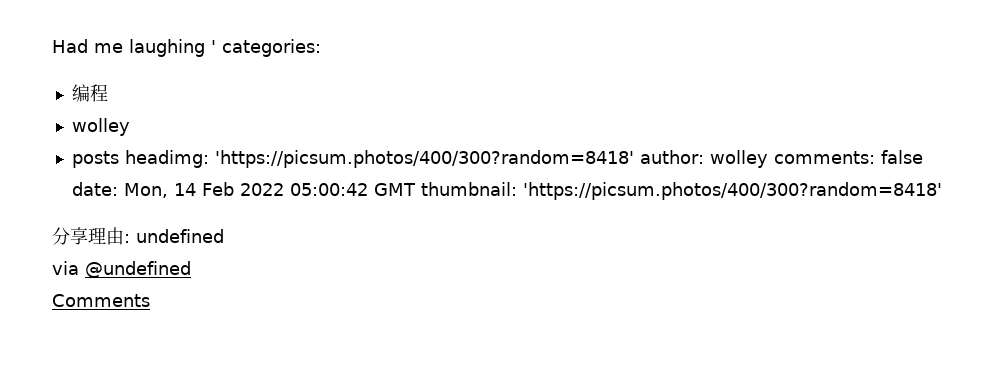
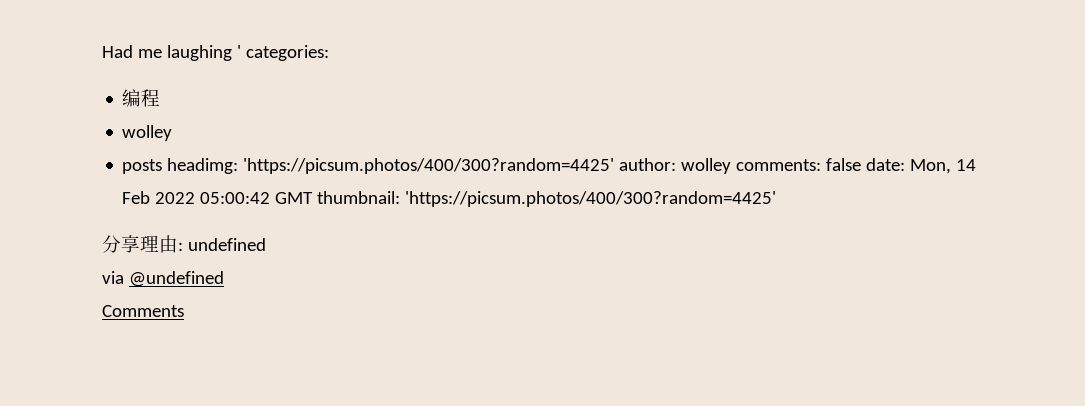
- posts headimg: 'https://picsum.photos/400/300?random=8418' author: wolley comments: false date: Mon, 14 Feb 2022 05:00:42 GMT thumbnail: 'https://picsum.photos/400/300?random=8418'
+ posts headimg: 'https://picsum.photos/400/300?random=4425' author: wolley comments: false date: Mon, 14 Feb 2022 05:00:42 GMT thumbnail: 'https://picsum.photos/400/300?random=4425'

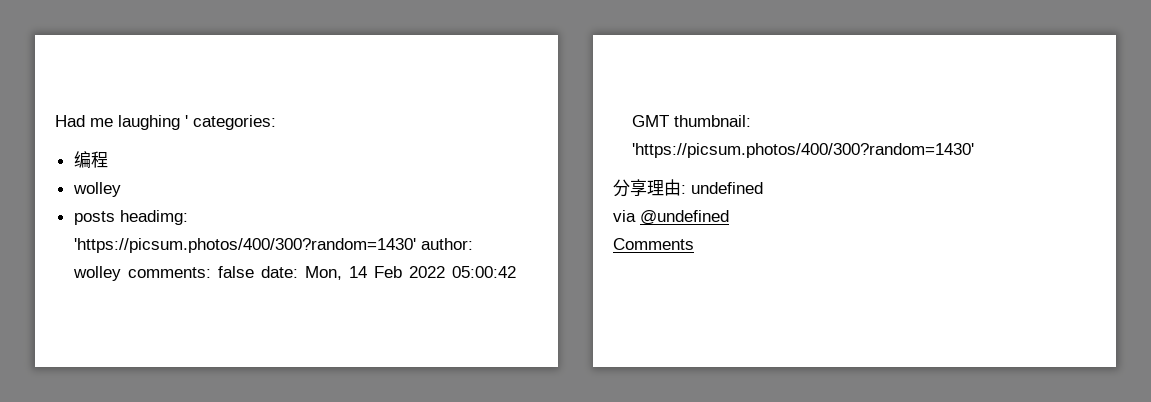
- posts headimg: 'https://picsum.photos/400/300?random=4425' author: wolley comments: false date: Mon, 14 Feb 2022 05:00:42 GMT thumbnail: 'https://picsum.photos/400/300?random=4425'
+ posts headimg: 'https://picsum.photos/400/300?random=1430' author: wolley comments: false date: Mon, 14 Feb 2022 05:00:42 GMT thumbnail: 'https://picsum.photos/400/300?random=1430'

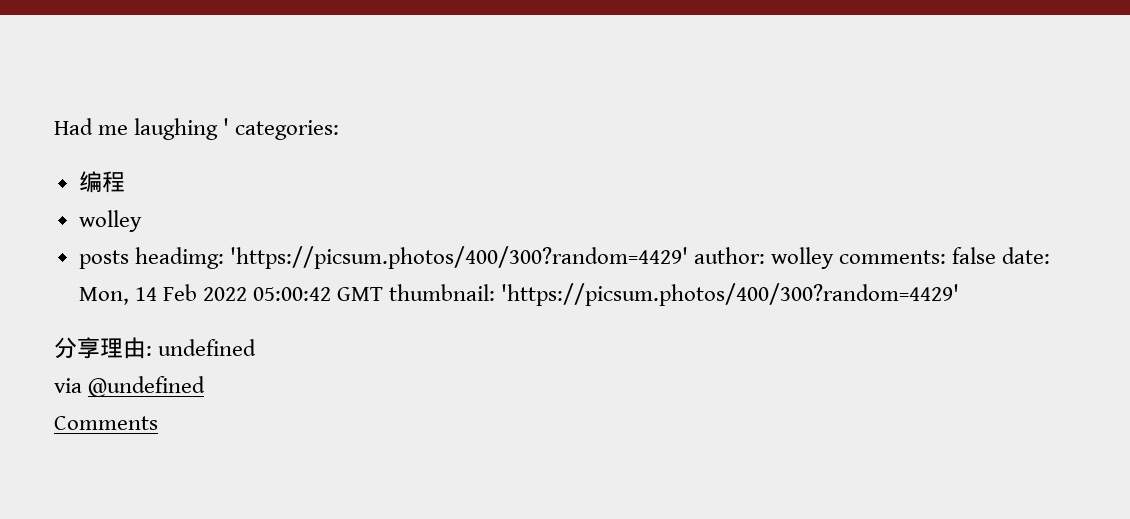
- posts headimg: 'https://picsum.photos/400/300?random=1430' author: wolley comments: false date: Mon, 14 Feb 2022 05:00:42 GMT thumbnail: 'https://picsum.photos/400/300?random=1430'
+ posts headimg: 'https://picsum.photos/400/300?random=4429' author: wolley comments: false date: Mon, 14 Feb 2022 05:00:42 GMT thumbnail: 'https://picsum.photos/400/300?random=4429'

